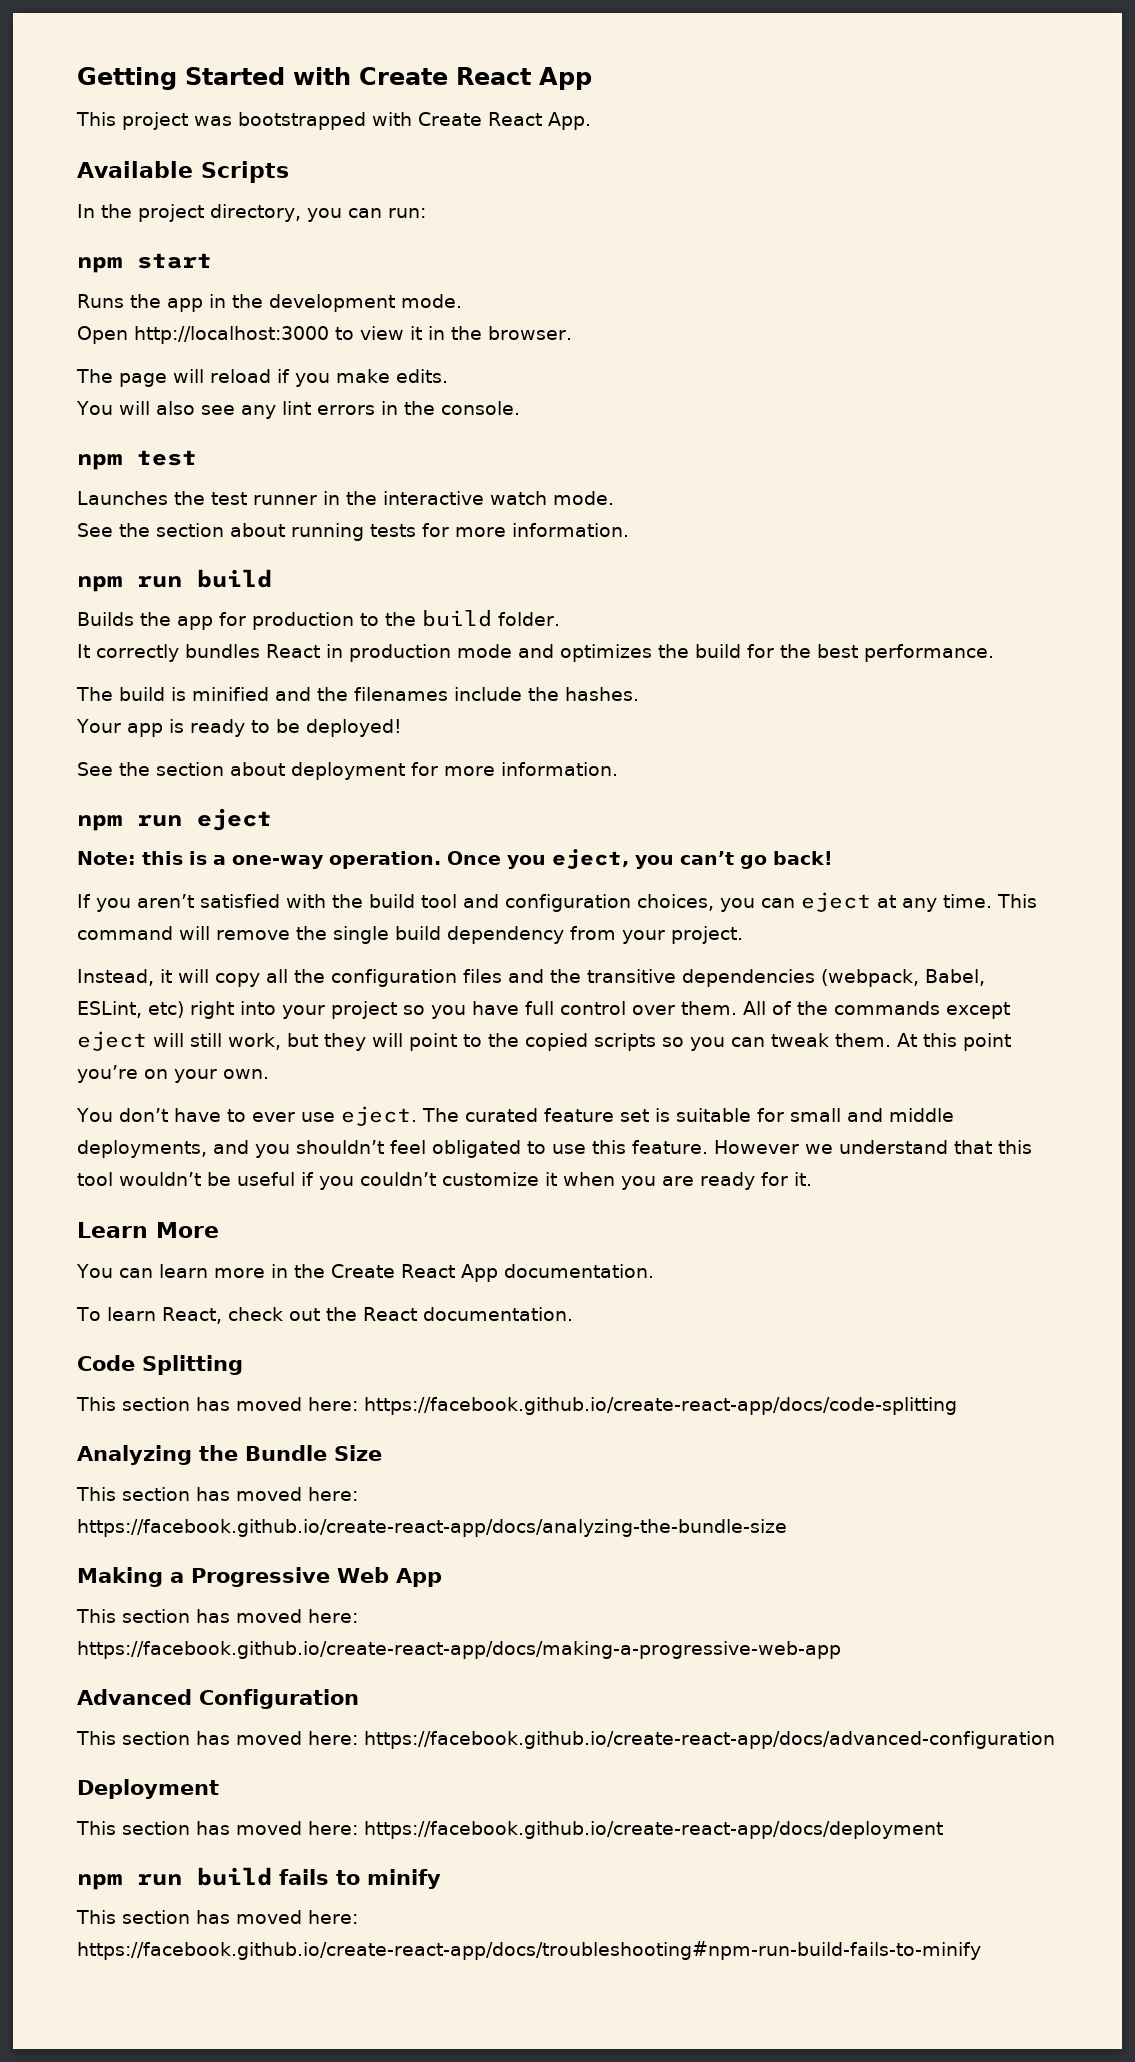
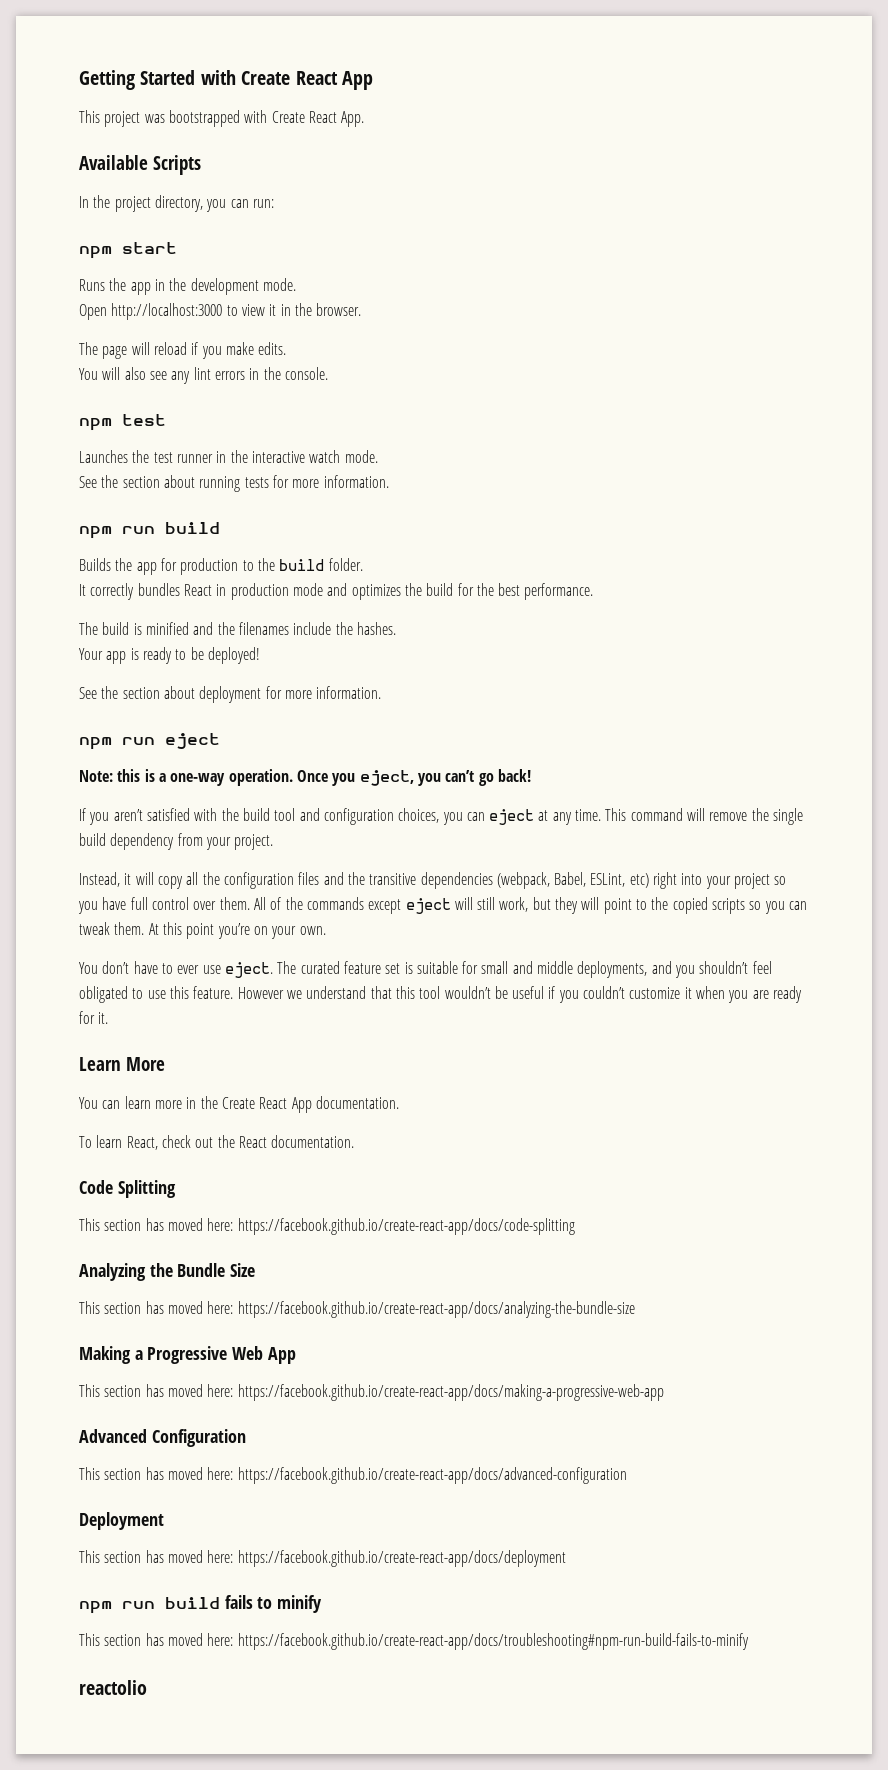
+ reactolio

